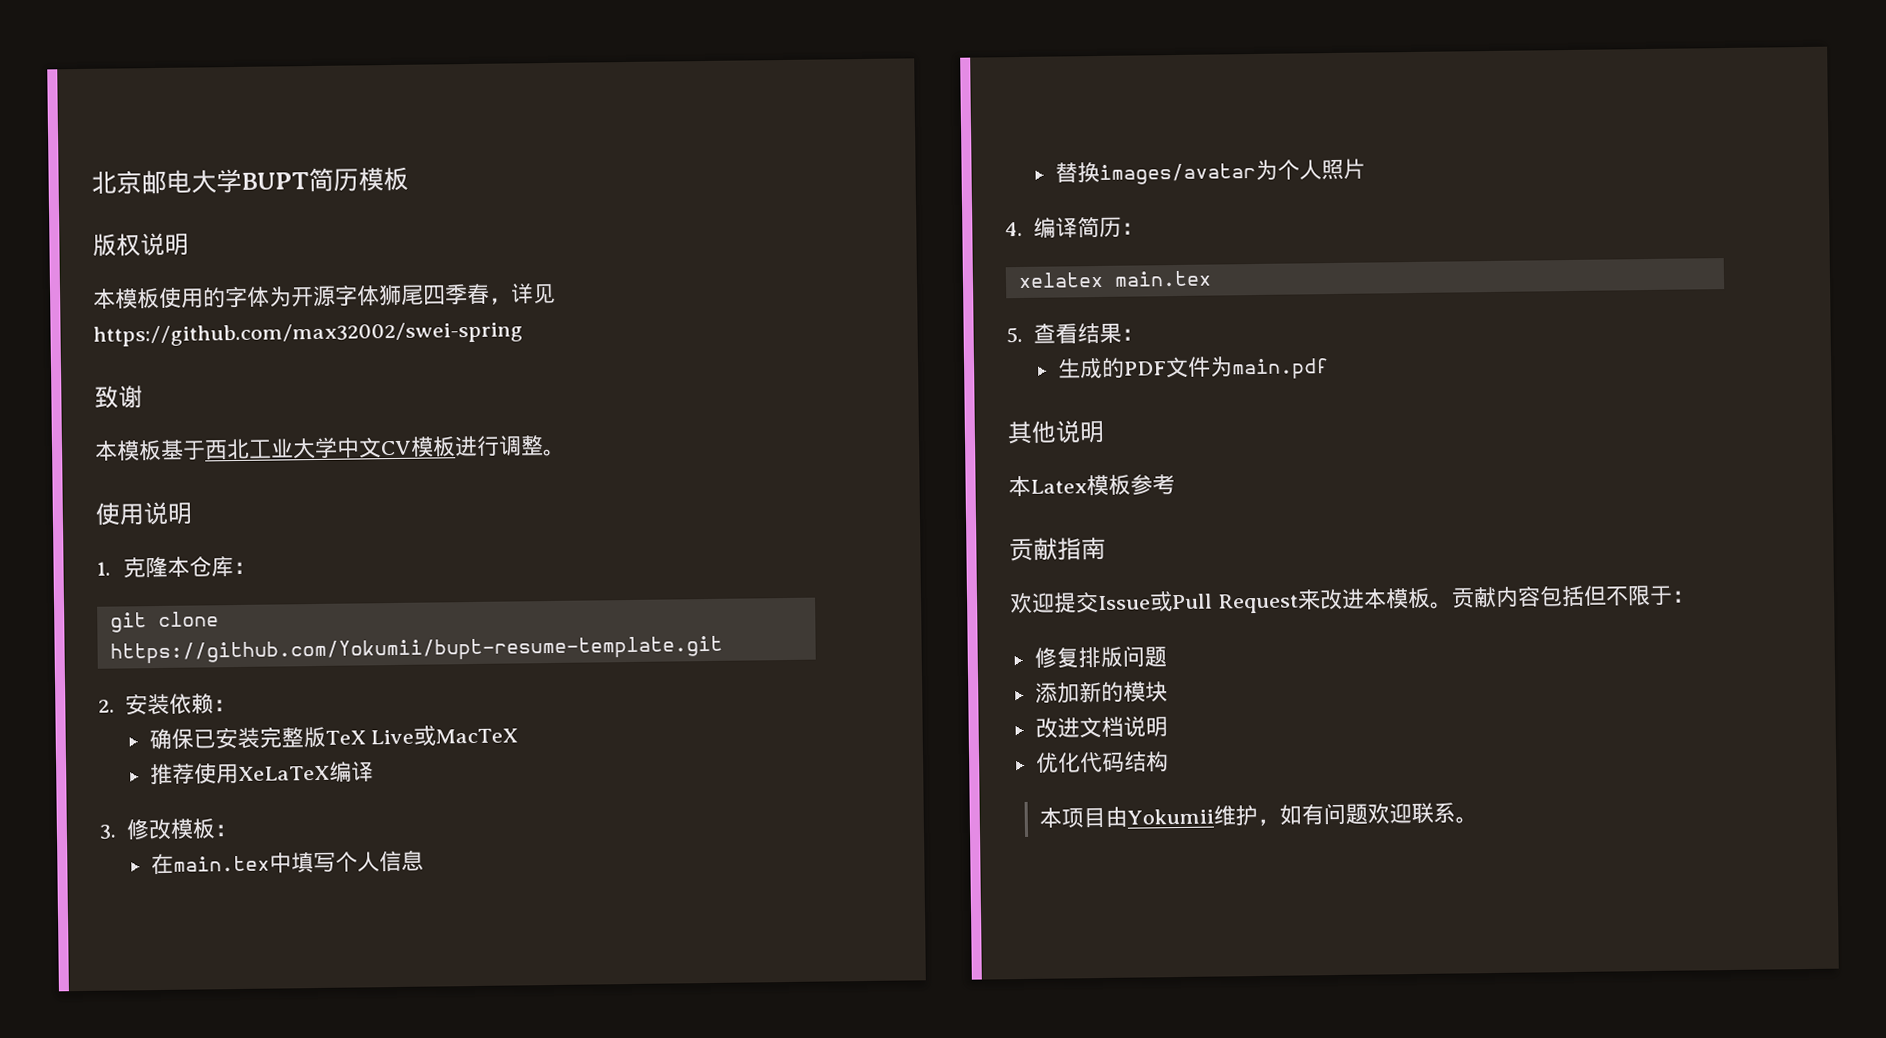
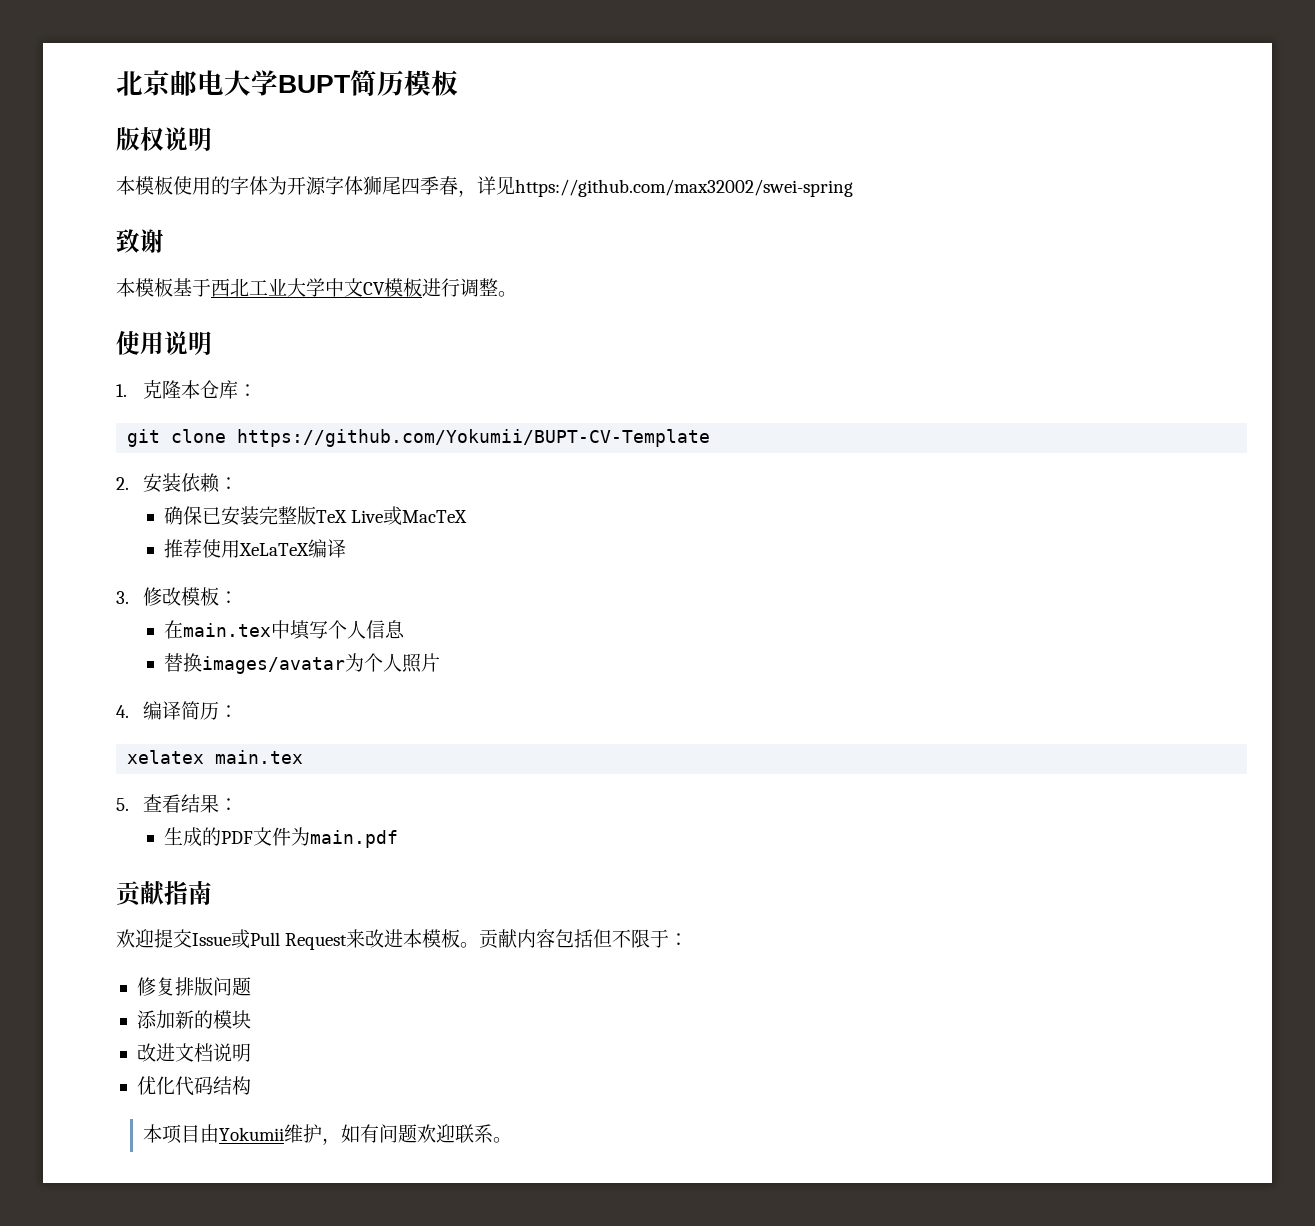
- git clone https://github.com/Yokumii/bupt-resume-template.git
+ git clone https://github.com/Yokumii/BUPT-CV-Template
- 其他说明
- 本Latex模板参考

